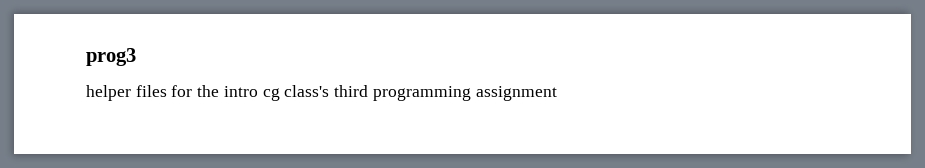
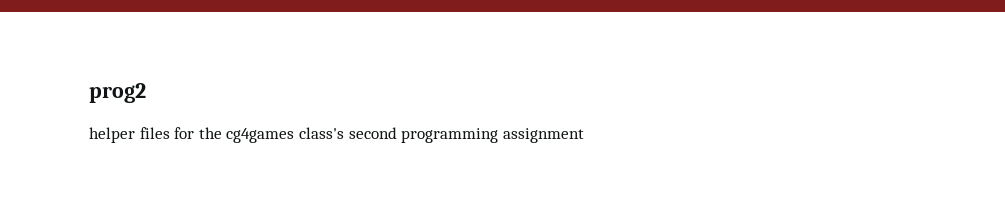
- prog3
+ prog2
- helper files for the intro cg class's third programming assignment
+ helper files for the cg4games class's second programming assignment

